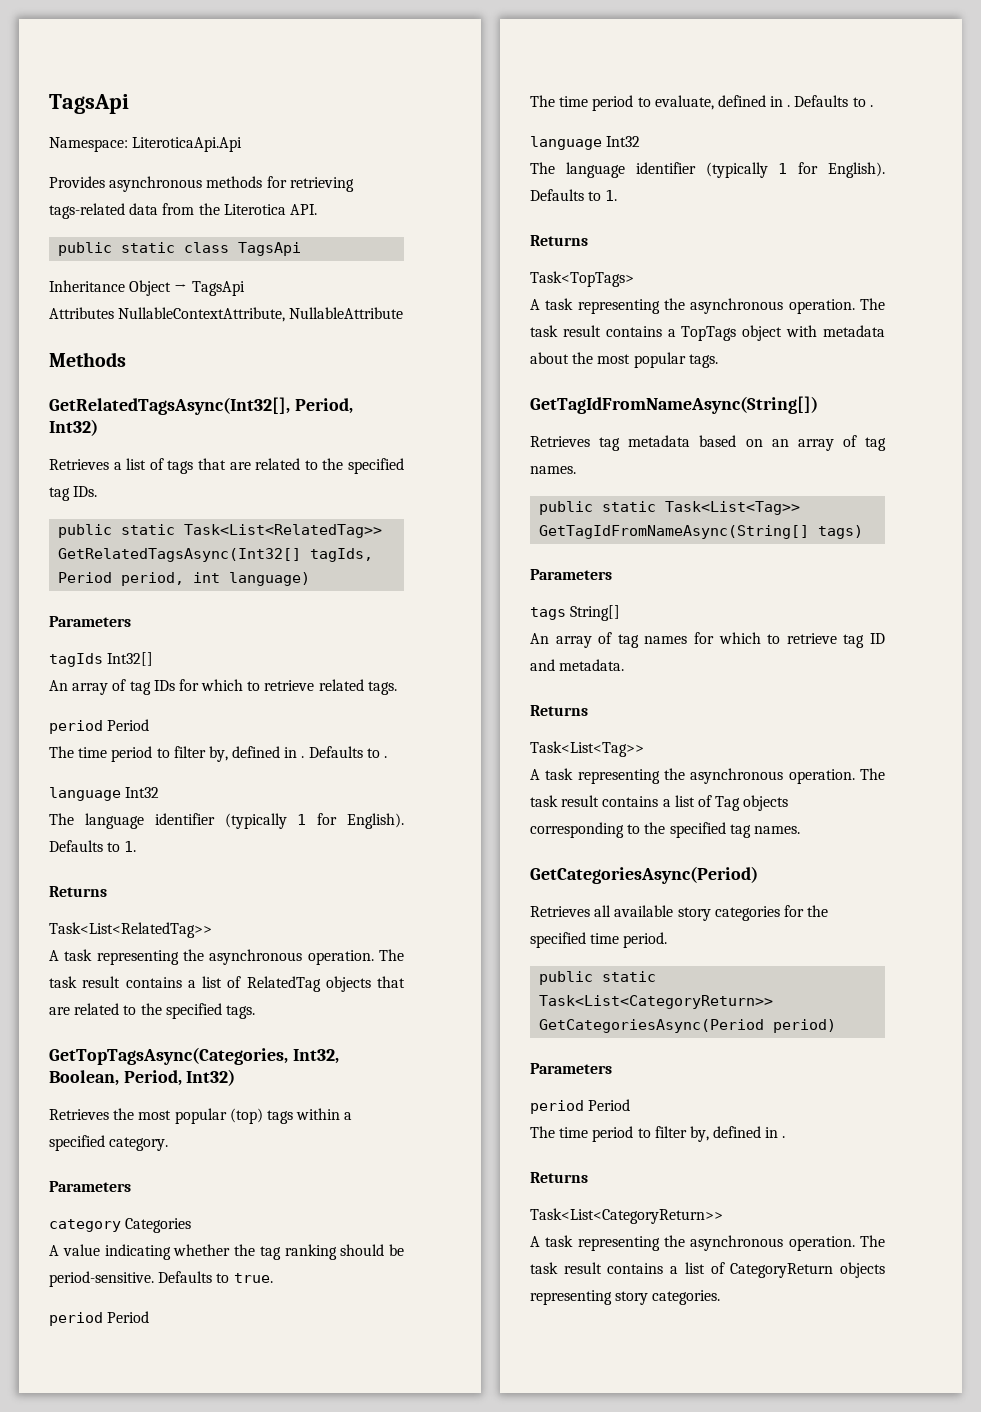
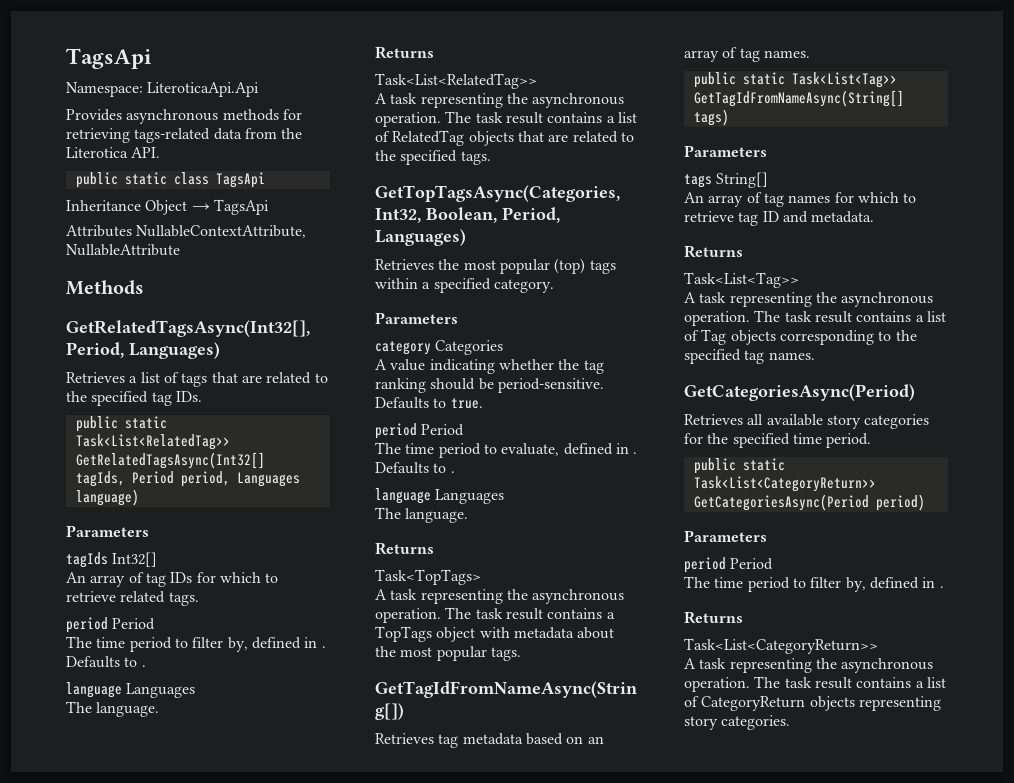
- GetRelatedTagsAsync(Int32[], Period, Int32)
+ GetRelatedTagsAsync(Int32[], Period, Languages)
- public static Task<List<RelatedTag>> GetRelatedTagsAsync(Int32[] tagIds, Period period, int language)
+ public static Task<List<RelatedTag>> GetRelatedTagsAsync(Int32[] tagIds, Period period, Languages language)
  The time period to filter by, defined in . Defaults to .
- language Int32
- The language identifier (typically 1 for English). Defaults to 1.
+ language Languages
+ The language.
- GetTopTagsAsync(Categories, Int32, Boolean, Period, Int32)
+ GetTopTagsAsync(Categories, Int32, Boolean, Period, Languages)
  The time period to evaluate, defined in . Defaults to .
- language Int32
- The language identifier (typically 1 for English). Defaults to 1.
+ language Languages
+ The language.

